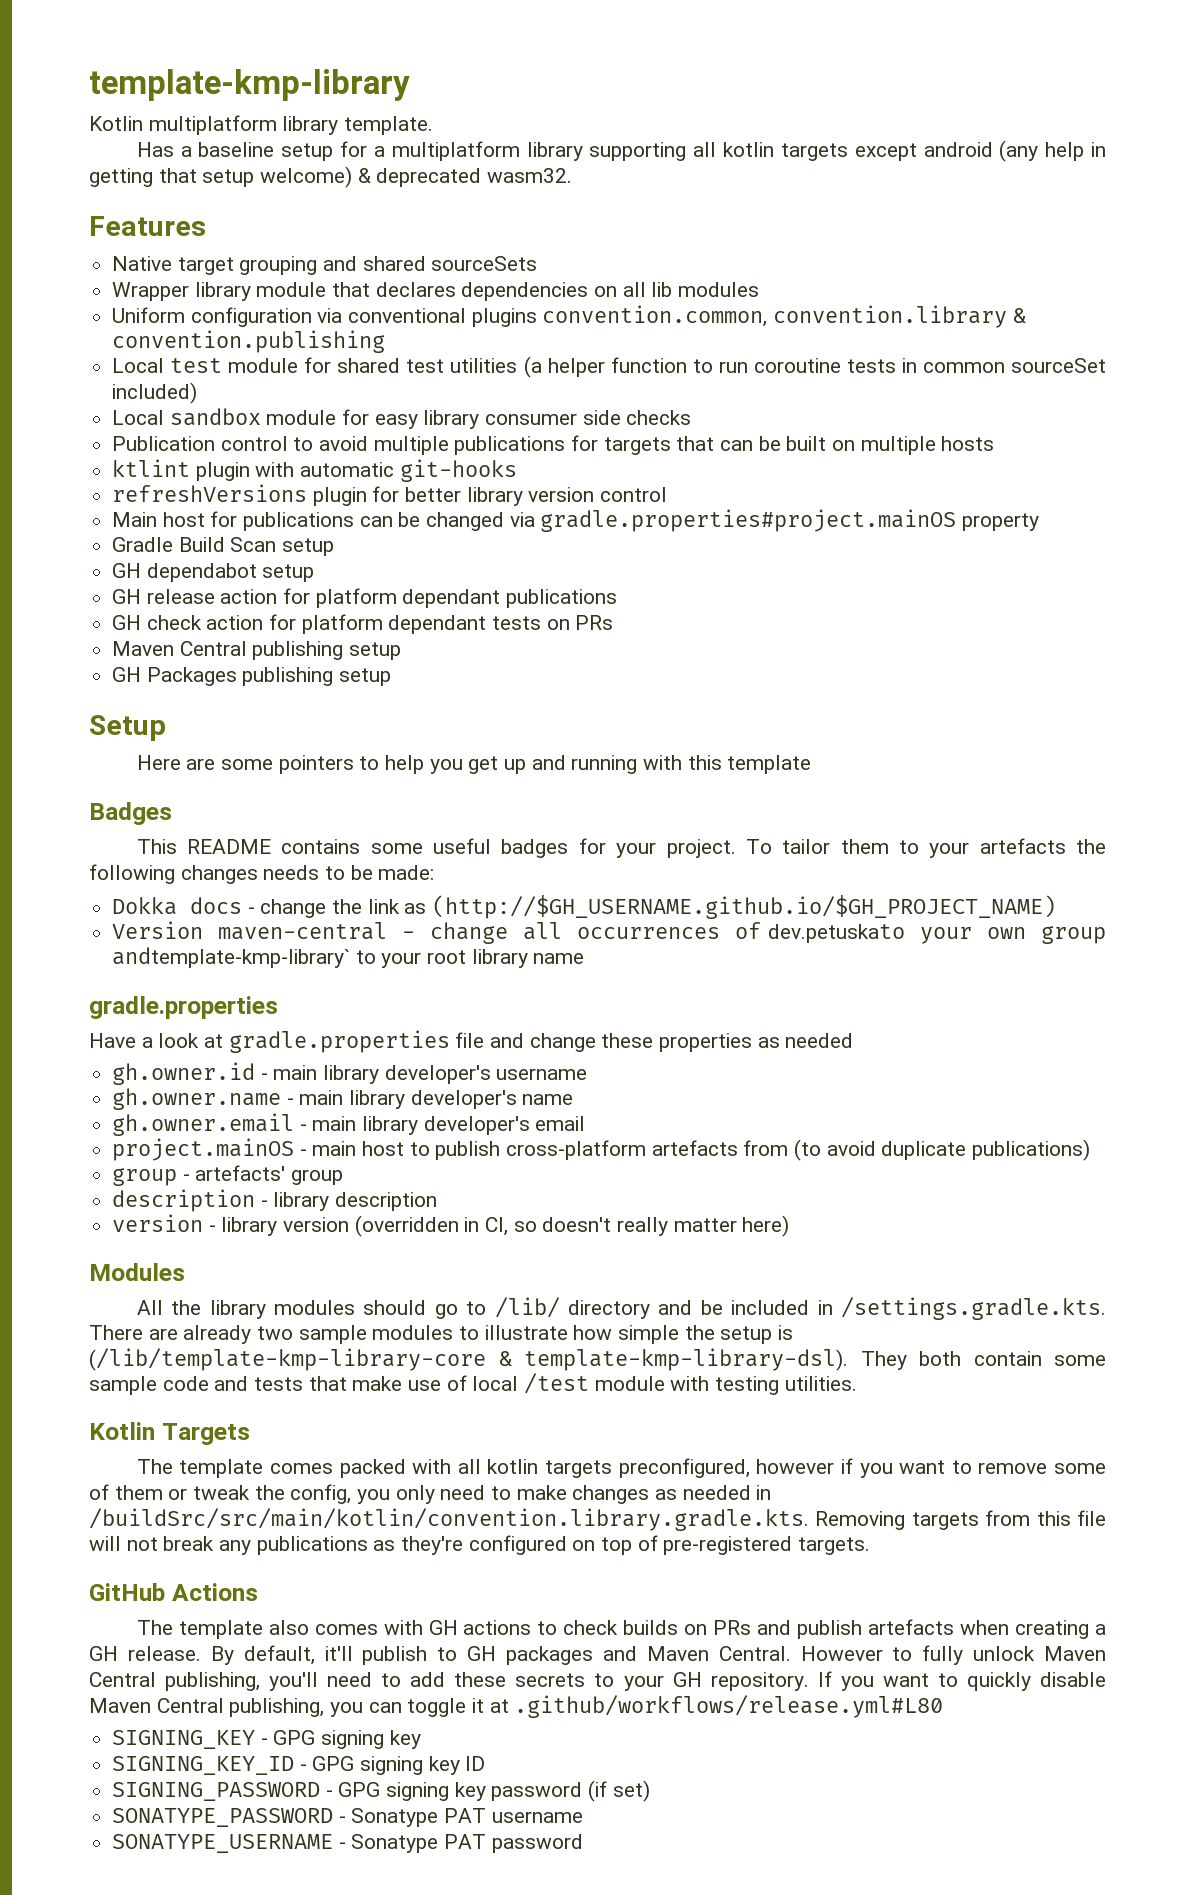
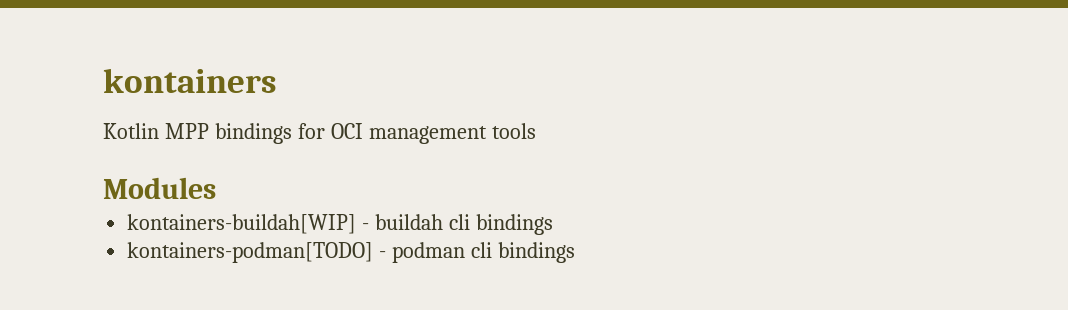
- template-kmp-library
- Kotlin multiplatform library template.
- Has a baseline setup for a multiplatform library supporting all kotlin targets except android (any help in getting that setup welcome) & deprecated wasm32.
- Features
- Native target grouping and shared sourceSets
- Wrapper library module that declares dependencies on all lib modules
- Uniform configuration via conventional plugins convention.common, convention.library & convention.publishing
- Local test module for shared test utilities (a helper function to run coroutine tests in common sourceSet included)
- Local sandbox module for easy library consumer side checks
- Publication control to avoid multiple publications for targets that can be built on multiple hosts
- ktlint plugin with automatic git-hooks
- refreshVersions plugin for better library version control
- Main host for publications can be changed via gradle.properties#project.mainOS property
- Gradle Build Scan setup
- GH dependabot setup
- GH release action for platform dependant publications
- GH check action for platform dependant tests on PRs
- Maven Central publishing setup
- GH Packages publishing setup
- Setup
- Here are some pointers to help you get up and running with this template
- Badges
- This README contains some useful badges for your project. To tailor them to your artefacts the following changes needs to be made:
- Dokka docs - change the link as (http://$GH_USERNAME.github.io/$GH_PROJECT_NAME)
- Version maven-central - change all occurrences of dev.petuskato your own group andtemplate-kmp-library` to your root library name
- gradle.properties
- Have a look at gradle.properties file and change these properties as needed
- gh.owner.id - main library developer's username
- gh.owner.name - main library developer's name
- gh.owner.email - main library developer's email
- project.mainOS - main host to publish cross-platform artefacts from (to avoid duplicate publications)
- group - artefacts' group
- description - library description
- version - library version (overridden in CI, so doesn't really matter here)
+ kontainers
+ Kotlin MPP bindings for OCI management tools
  Modules
- All the library modules should go to /lib/ directory and be included in /settings.gradle.kts. There are already two sample modules to illustrate how simple the setup is (/lib/template-kmp-library-core & template-kmp-library-dsl). They both contain some sample code and tests that make use of local /test module with testing utilities.
- Kotlin Targets
- The template comes packed with all kotlin targets preconfigured, however if you want to remove some of them or tweak the config, you only need to make changes as needed in /buildSrc/src/main/kotlin/convention.library.gradle.kts. Removing targets from this file will not break any publications as they're configured on top of pre-registered targets.
- GitHub Actions
- The template also comes with GH actions to check builds on PRs and publish artefacts when creating a GH release. By default, it'll publish to GH packages and Maven Central. However to fully unlock Maven Central publishing, you'll need to add these secrets to your GH repository. If you want to quickly disable Maven Central publishing, you can toggle it at .github/workflows/release.yml#L80
- SIGNING_KEY - GPG signing key
- SIGNING_KEY_ID - GPG signing key ID
- SIGNING_PASSWORD - GPG signing key password (if set)
- SONATYPE_PASSWORD - Sonatype PAT username
- SONATYPE_USERNAME - Sonatype PAT password
+ kontainers-buildah[WIP] - buildah cli bindings
+ kontainers-podman[TODO] - podman cli bindings

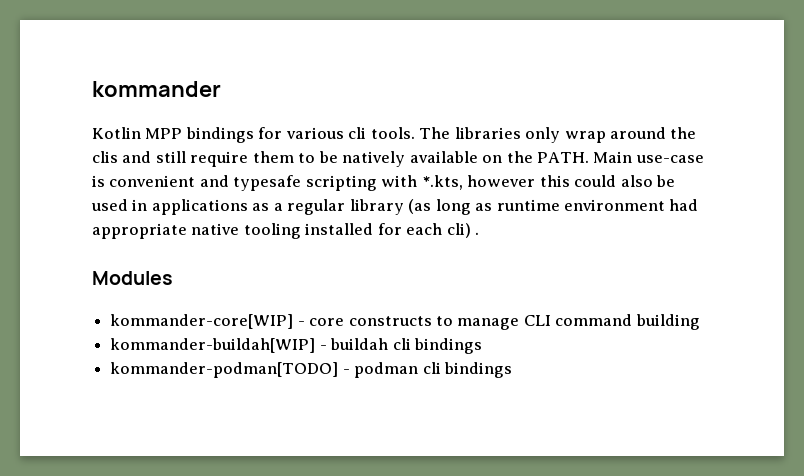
- kontainers
+ kommander
- Kotlin MPP bindings for OCI management tools
+ Kotlin MPP bindings for various cli tools. The libraries only wrap around the clis and still require them to be natively available on the PATH. Main use-case is convenient and typesafe scripting with *.kts, however this could also be used in applications as a regular library (as long as runtime environment had appropriate native tooling installed for each cli) .
  Modules
- kontainers-buildah[WIP] - buildah cli bindings
+ kommander-core[WIP] - core constructs to manage CLI command building
+ kommander-buildah[WIP] - buildah cli bindings
- kontainers-podman[TODO] - podman cli bindings
+ kommander-podman[TODO] - podman cli bindings

